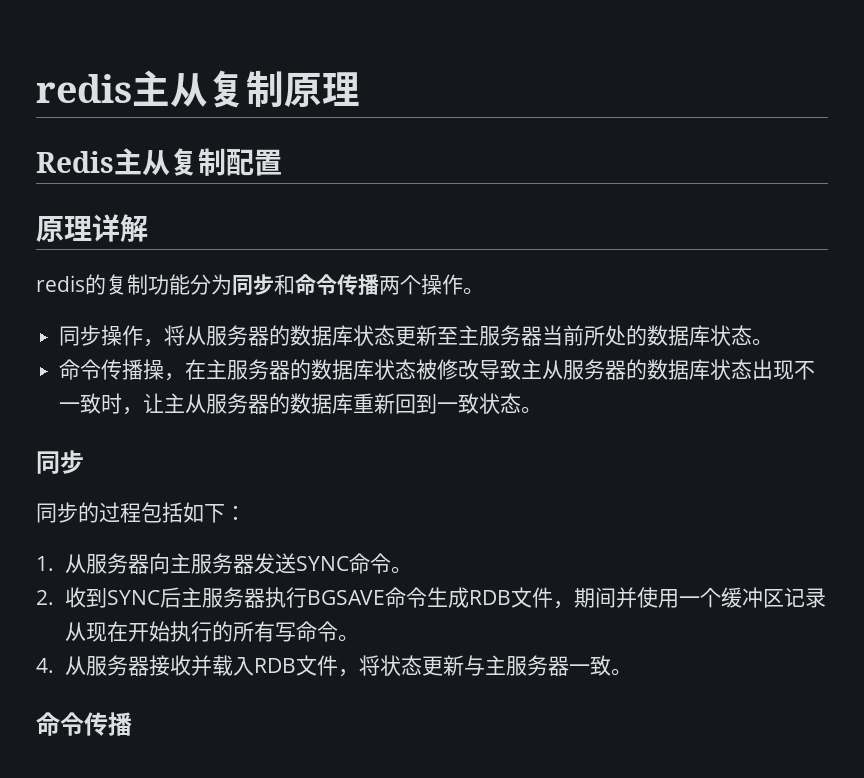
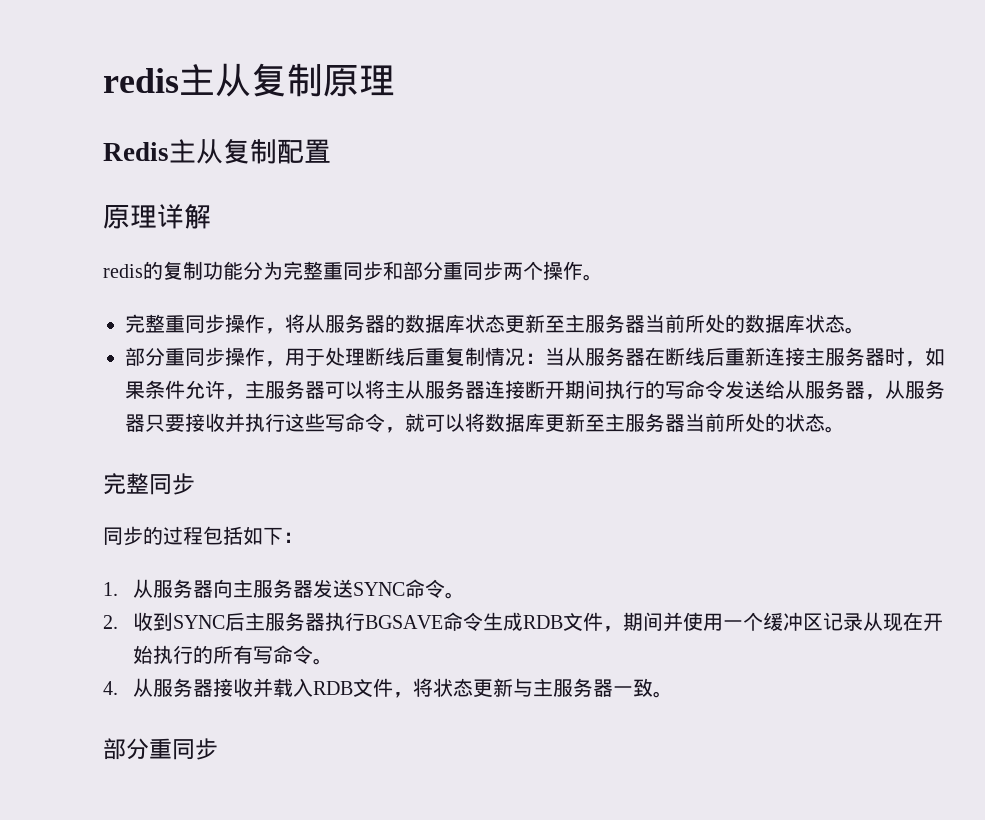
- redis的复制功能分为同步和命令传播两个操作。
+ redis的复制功能分为完整重同步和部分重同步两个操作。
- 同步操作，将从服务器的数据库状态更新至主服务器当前所处的数据库状态。
+ 完整重同步操作，将从服务器的数据库状态更新至主服务器当前所处的数据库状态。
- 命令传播操，在主服务器的数据库状态被修改导致主从服务器的数据库状态出现不一致时，让主从服务器的数据库重新回到一致状态。
- 同步
+ 部分重同步操作，用于处理断线后重复制情况：当从服务器在断线后重新连接主服务器时，如果条件允许，主服务器可以将主从服务器连接断开期间执行的写命令发送给从服务器，从服务器只要接收并执行这些写命令，就可以将数据库更新至主服务器当前所处的状态。
+ 完整同步
  4.从服务器接收并载入RDB文件，将状态更新与主服务器一致。
- 命令传播
+ 部分重同步

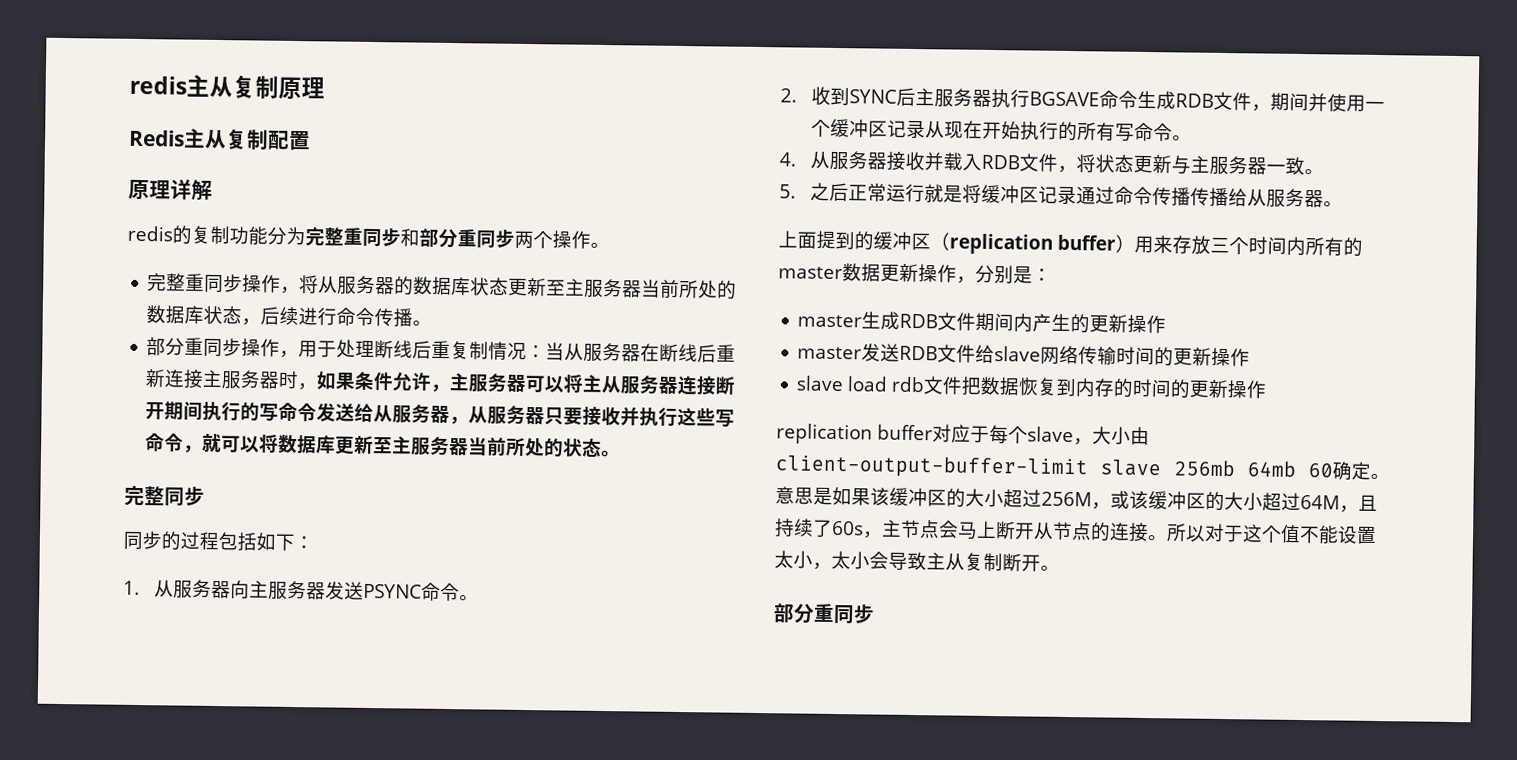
- 完整重同步操作，将从服务器的数据库状态更新至主服务器当前所处的数据库状态。
+ 完整重同步操作，将从服务器的数据库状态更新至主服务器当前所处的数据库状态，后续进行命令传播。
- 1.从服务器向主服务器发送SYNC命令。
+ 1.从服务器向主服务器发送PSYNC命令。
+ 5.之后正常运行就是将缓冲区记录通过命令传播传播给从服务器。
+ 上面提到的缓冲区（replication buffer）用来存放三个时间内所有的master数据更新操作，分别是：
+ master生成RDB文件期间内产生的更新操作
+ master发送RDB文件给slave网络传输时间的更新操作
+ slave load rdb文件把数据恢复到内存的时间的更新操作
+ replication buffer对应于每个slave，大小由client-output-buffer-limit slave 256mb 64mb 60确定。意思是如果该缓冲区的大小超过256M，或该缓冲区的大小超过64M，且持续了60s，主节点会马上断开从节点的连接。所以对于这个值不能设置太小，太小会导致主从复制断开。

